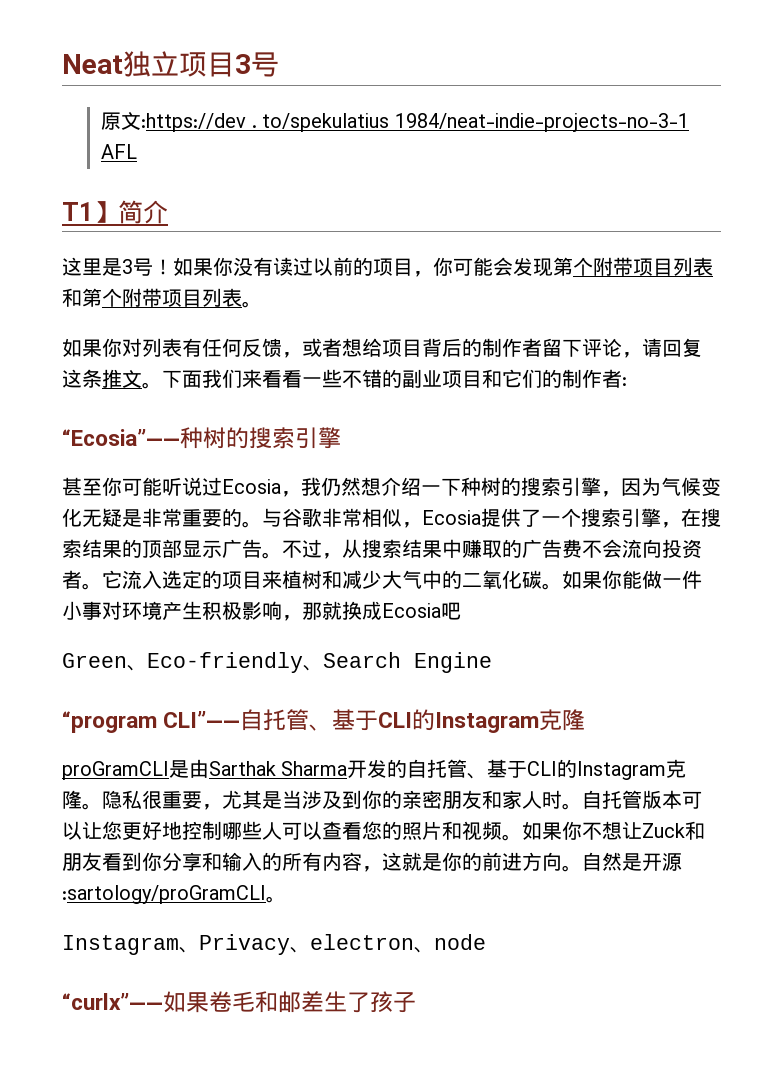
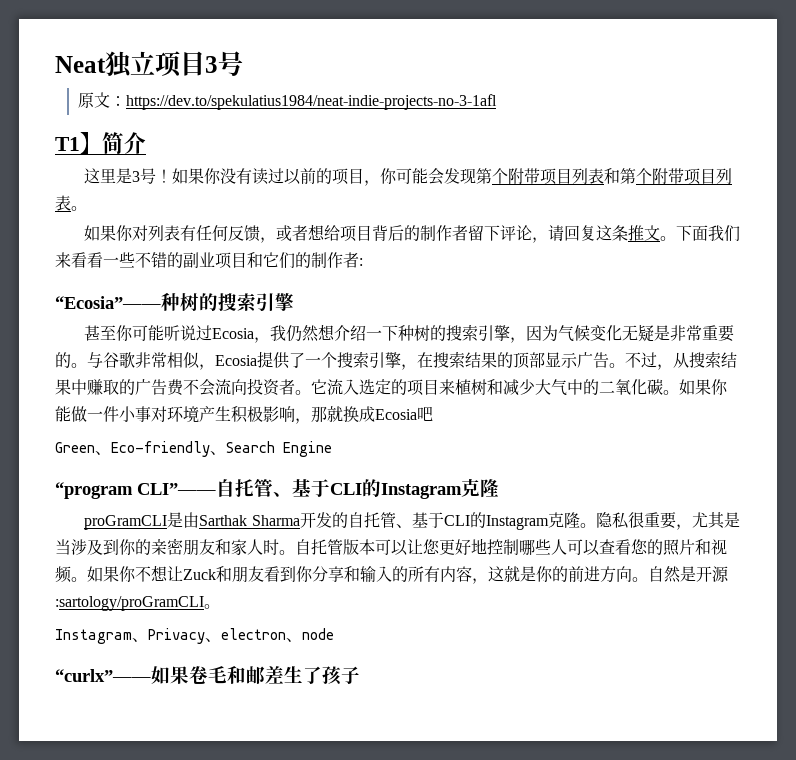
- 原文:https://dev . to/spekulatius 1984/neat-indie-projects-no-3-1 AFL
+ 原文：https://dev.to/spekulatius1984/neat-indie-projects-no-3-1afl

